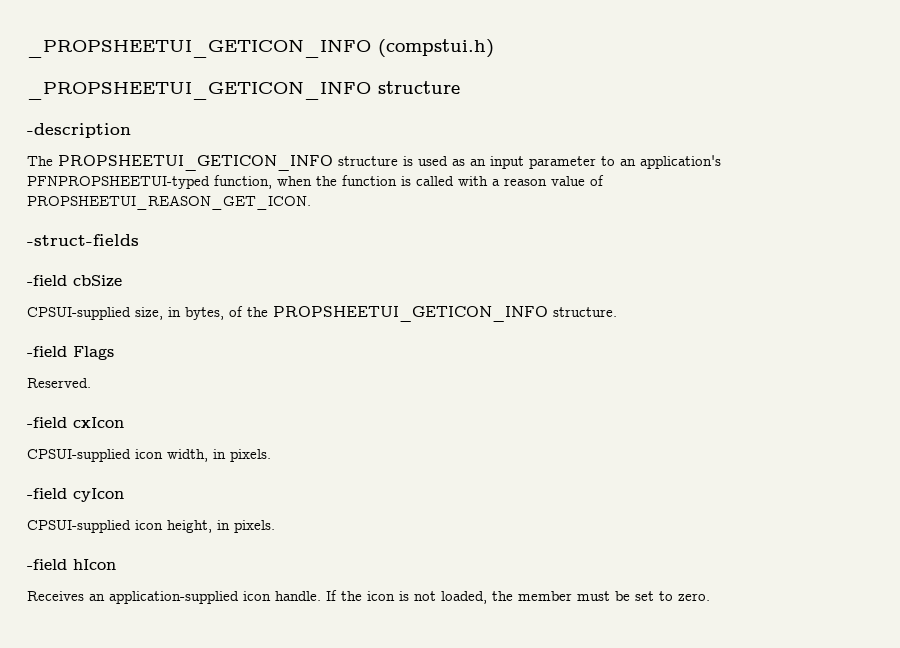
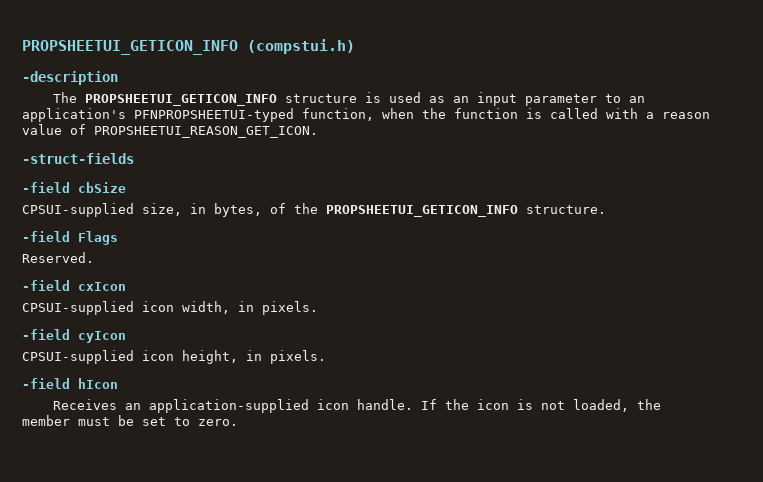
- _PROPSHEETUI_GETICON_INFO (compstui.h)
+ PROPSHEETUI_GETICON_INFO (compstui.h)
- _PROPSHEETUI_GETICON_INFO structure

